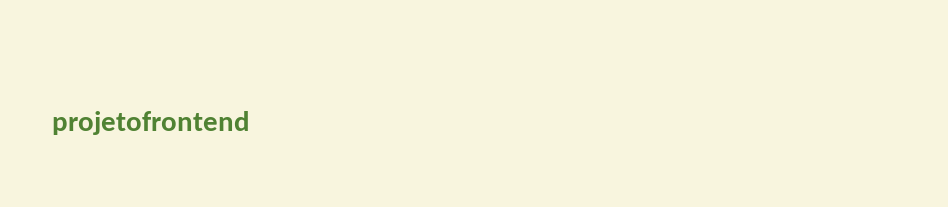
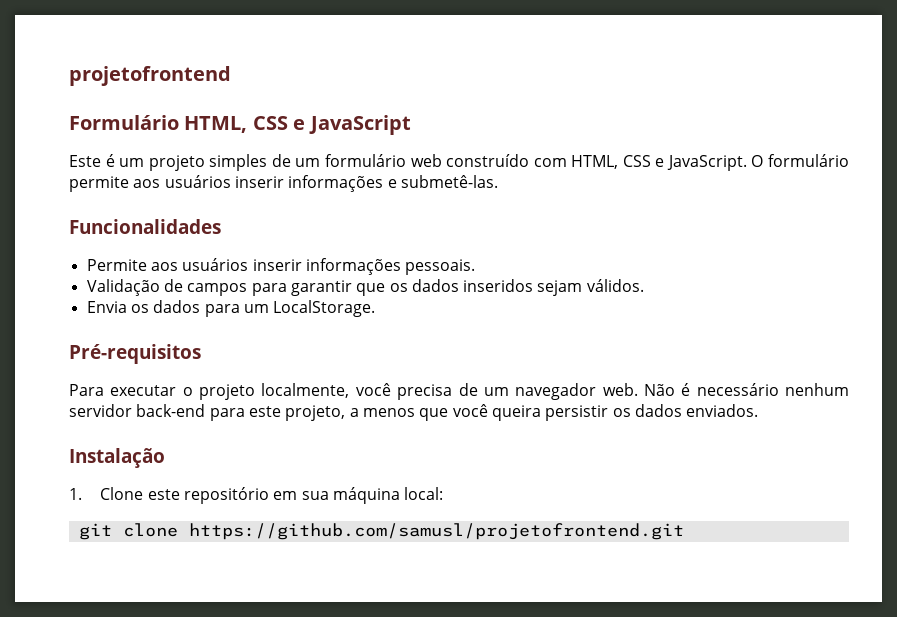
+ Formulário HTML, CSS e JavaScript
+ Este é um projeto simples de um formulário web construído com HTML, CSS e JavaScript. O formulário permite aos usuários inserir informações e submetê-las.
+ Funcionalidades
+ Permite aos usuários inserir informações pessoais.
+ Validação de campos para garantir que os dados inseridos sejam válidos.
+ Envia os dados para um LocalStorage.
+ Pré-requisitos
+ Para executar o projeto localmente, você precisa de um navegador web. Não é necessário nenhum servidor back-end para este projeto, a menos que você queira persistir os dados enviados.
+ Instalação
+ 1. Clone este repositório em sua máquina local:
+ git clone https://github.com/samusl/projetofrontend.git

